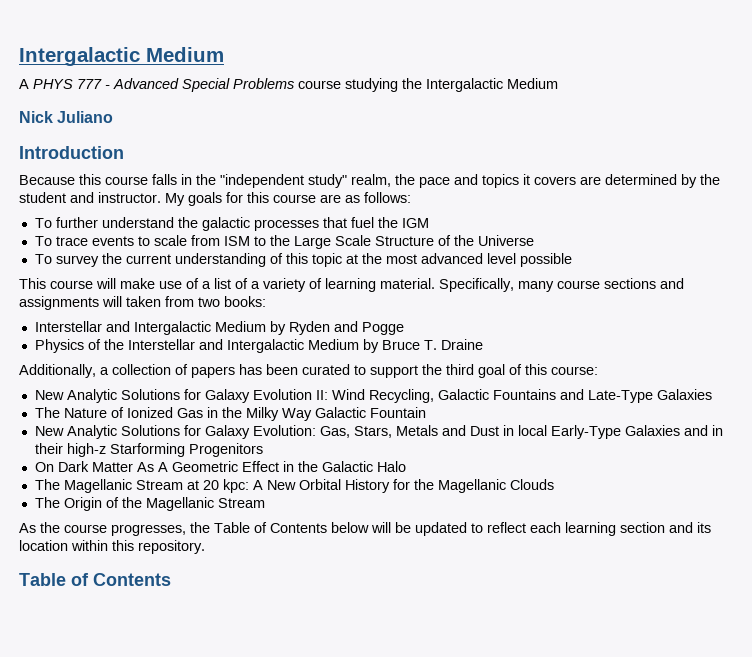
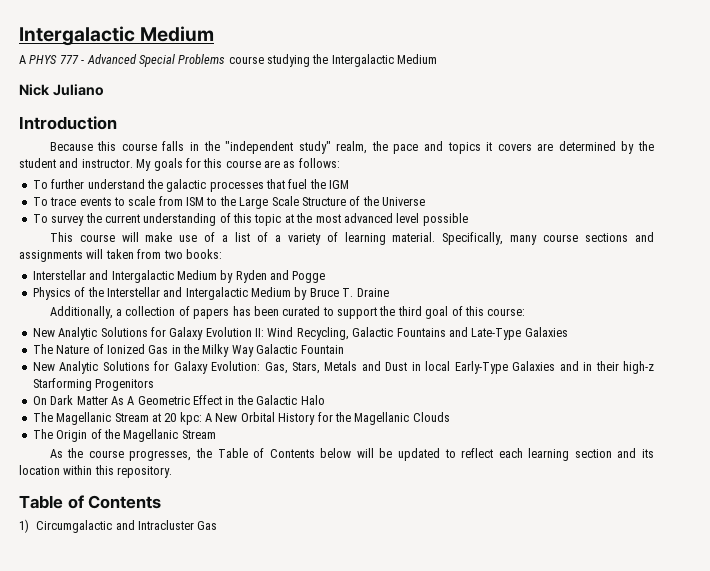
+ 1) Circumgalactic and Intracluster Gas

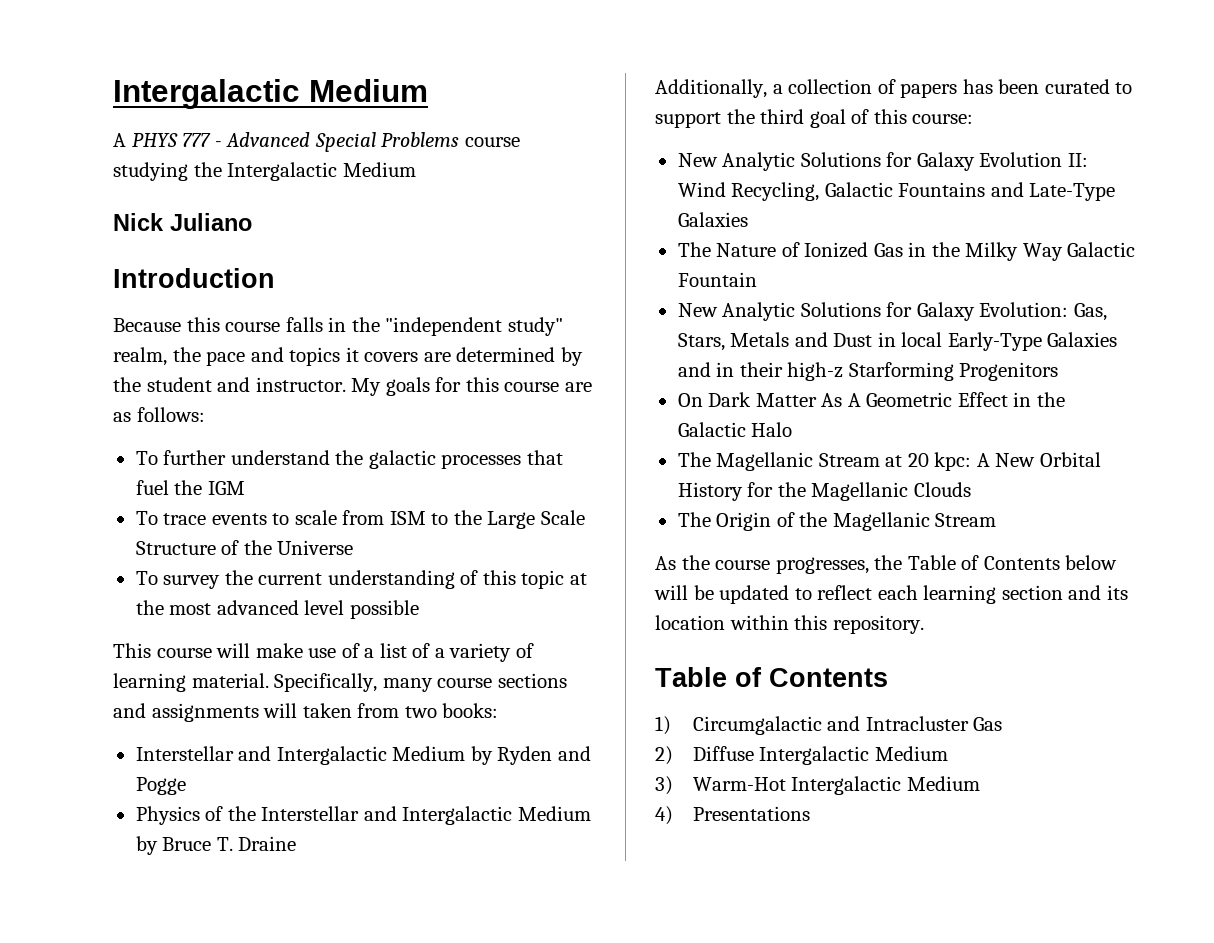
+ 2) Diffuse Intergalactic Medium
+ 3) Warm-Hot Intergalactic Medium
+ 4) Presentations

